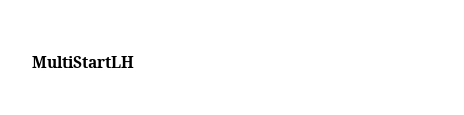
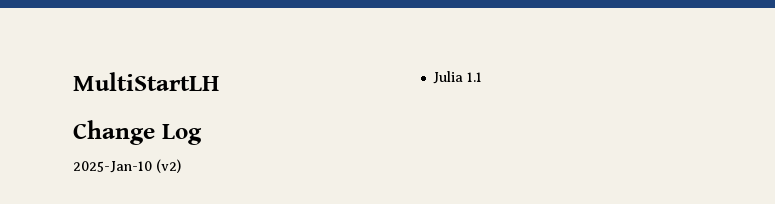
+ Change Log
+ 2025-Jan-10 (v2)
+ Julia 1.1

